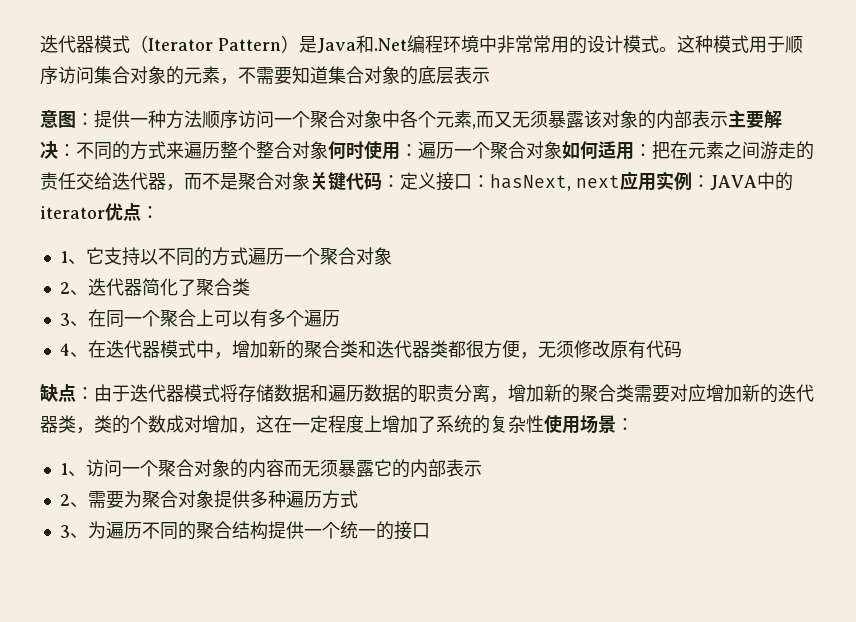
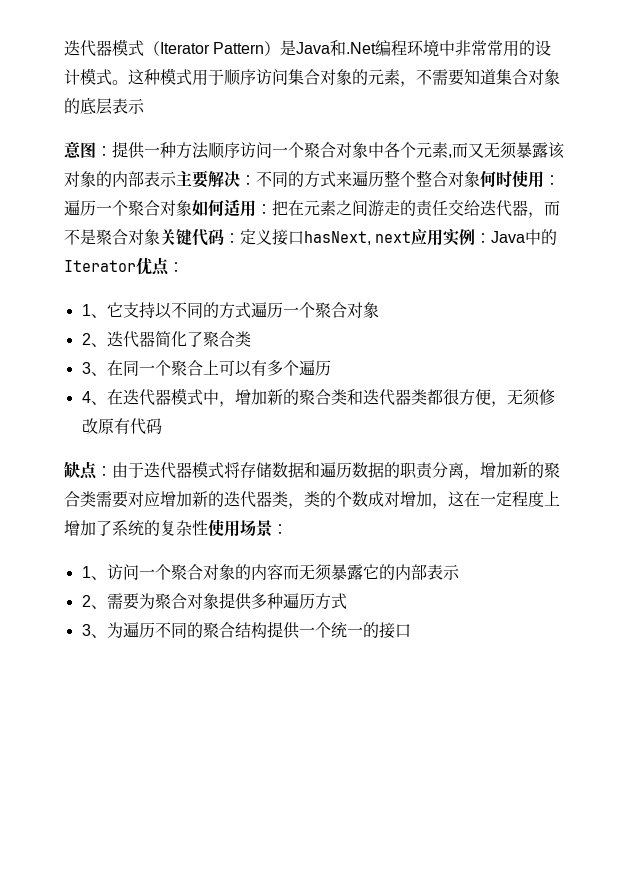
- 定义接口：hasNext, next应用实例：
+ 定义接口hasNext, next应用实例：
- JAVA中的iterator优点：
+ Java中的Iterator优点：

